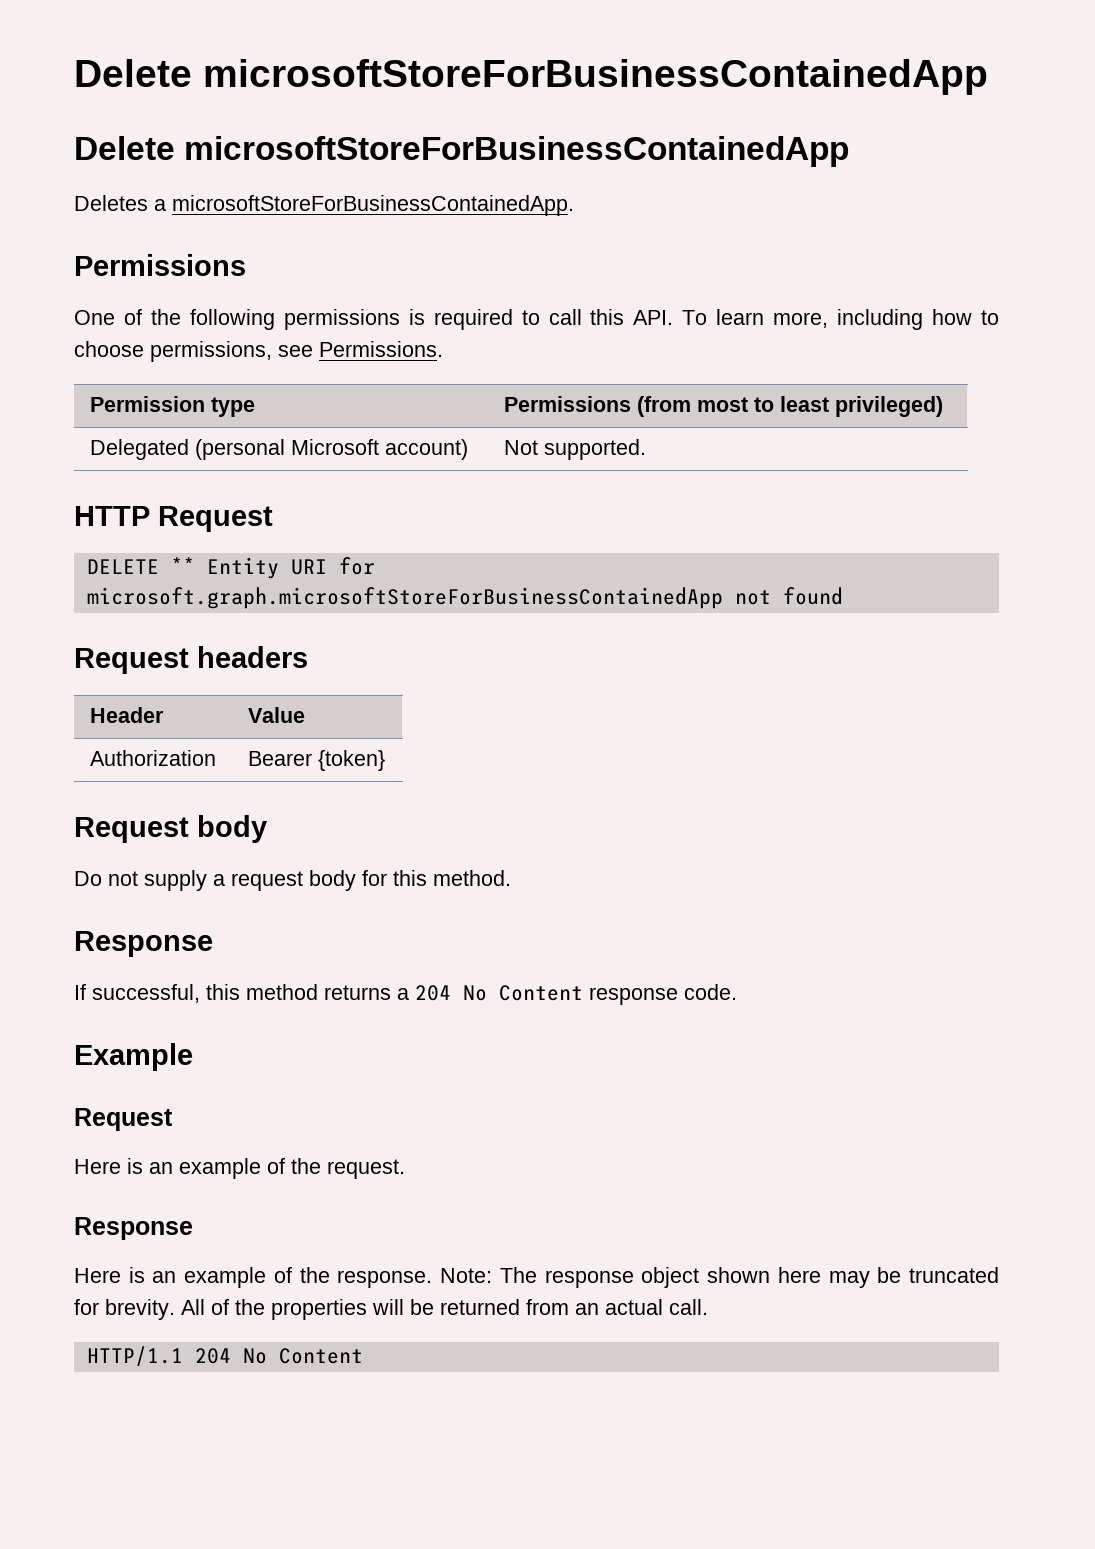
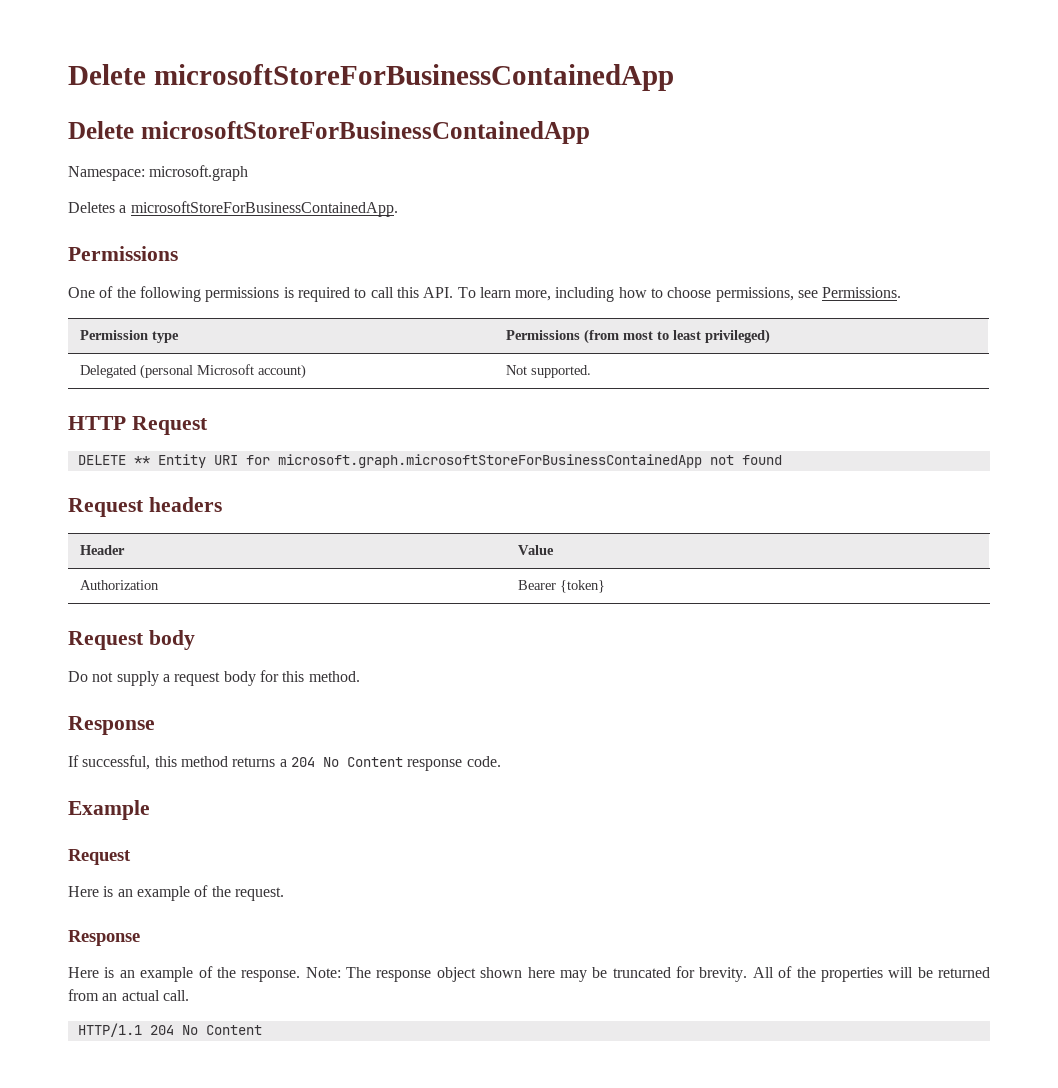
+ Namespace: microsoft.graph

